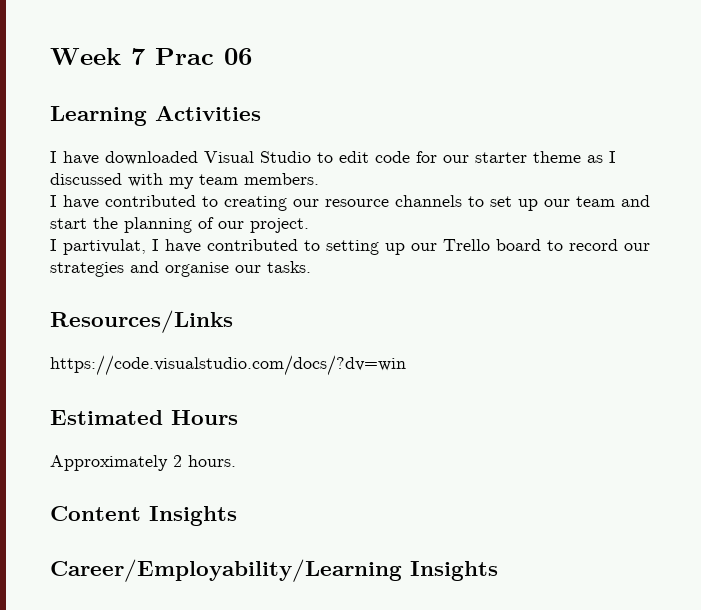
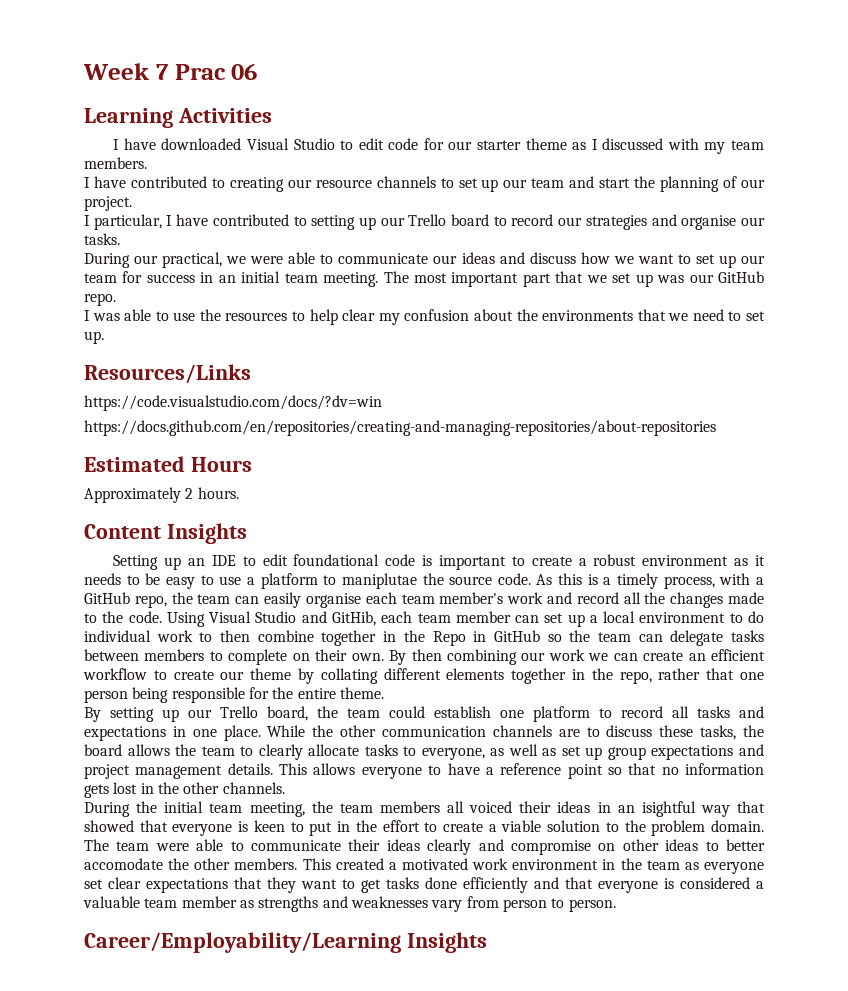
- I partivulat, I have contributed to setting up our Trello board to record our strategies and organise our tasks.
+ I particular, I have contributed to setting up our Trello board to record our strategies and organise our tasks.
+ During our practical, we were able to communicate our ideas and discuss how we want to set up our team for success in an initial team meeting. The most important part that we set up was our GitHub repo.
+ I was able to use the resources to help clear my confusion about the environments that we need to set up.
+ https://docs.github.com/en/repositories/creating-and-managing-repositories/about-repositories
+ Setting up an IDE to edit foundational code is important to create a robust environment as it needs to be easy to use a platform to maniplutae the source code. As this is a timely process, with a GitHub repo, the team can easily organise each team member's work and record all the changes made to the code. Using Visual Studio and GitHib, each team member can set up a local environment to do individual work to then combine together in the Repo in GitHub so the team can delegate tasks between members to complete on their own. By then combining our work we can create an efficient workflow to create our theme by collating different elements together in the repo, rather that one person being responsible for the entire theme.
+ By setting up our Trello board, the team could establish one platform to record all tasks and expectations in one place. While the other communication channels are to discuss these tasks, the board allows the team to clearly allocate tasks to everyone, as well as set up group expectations and project management details. This allows everyone to have a reference point so that no information gets lost in the other channels.
+ During the initial team meeting, the team members all voiced their ideas in an isightful way that showed that everyone is keen to put in the effort to create a viable solution to the problem domain. The team were able to communicate their ideas clearly and compromise on other ideas to better accomodate the other members. This created a motivated work environment in the team as everyone set clear expectations that they want to get tasks done efficiently and that everyone is considered a valuable team member as strengths and weaknesses vary from person to person.

